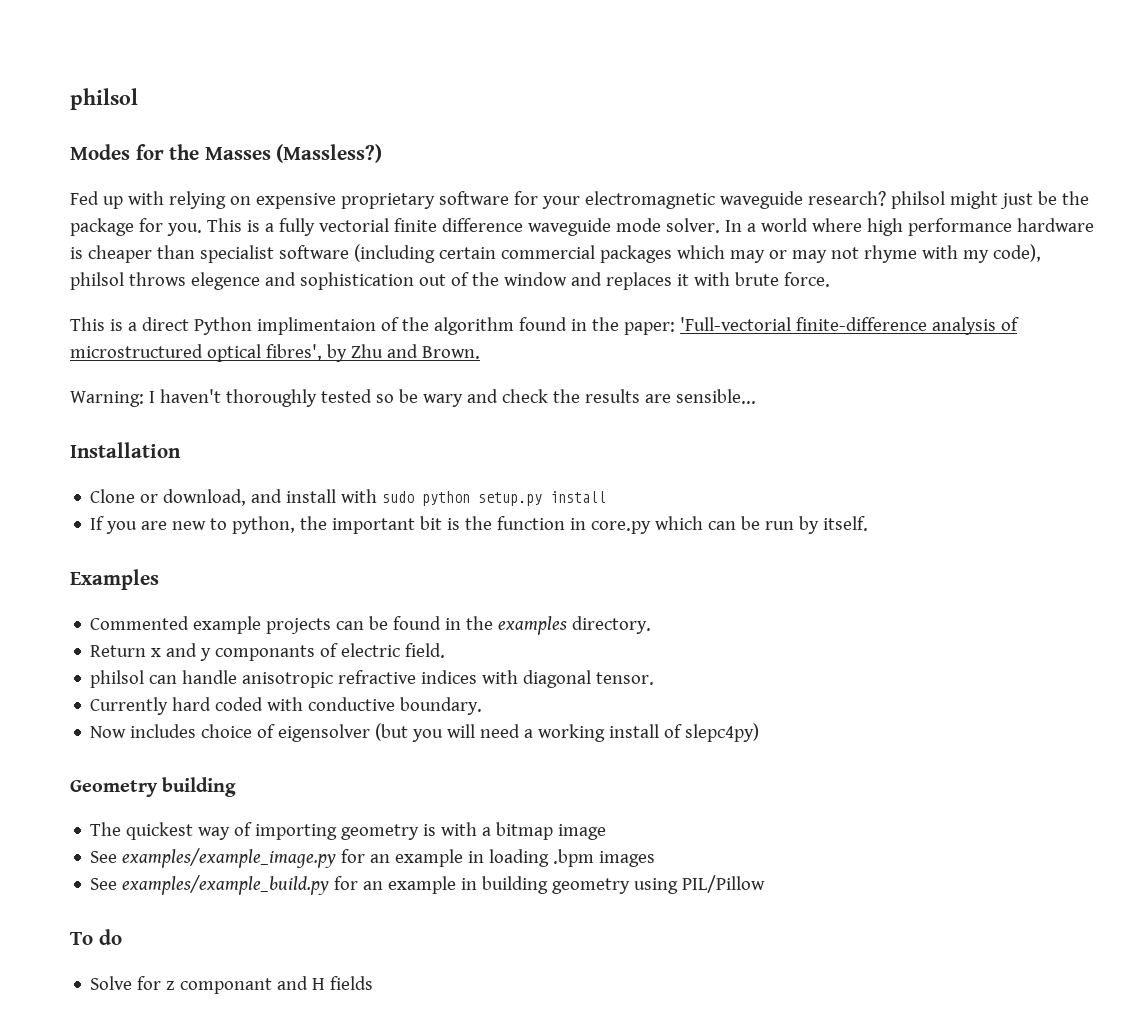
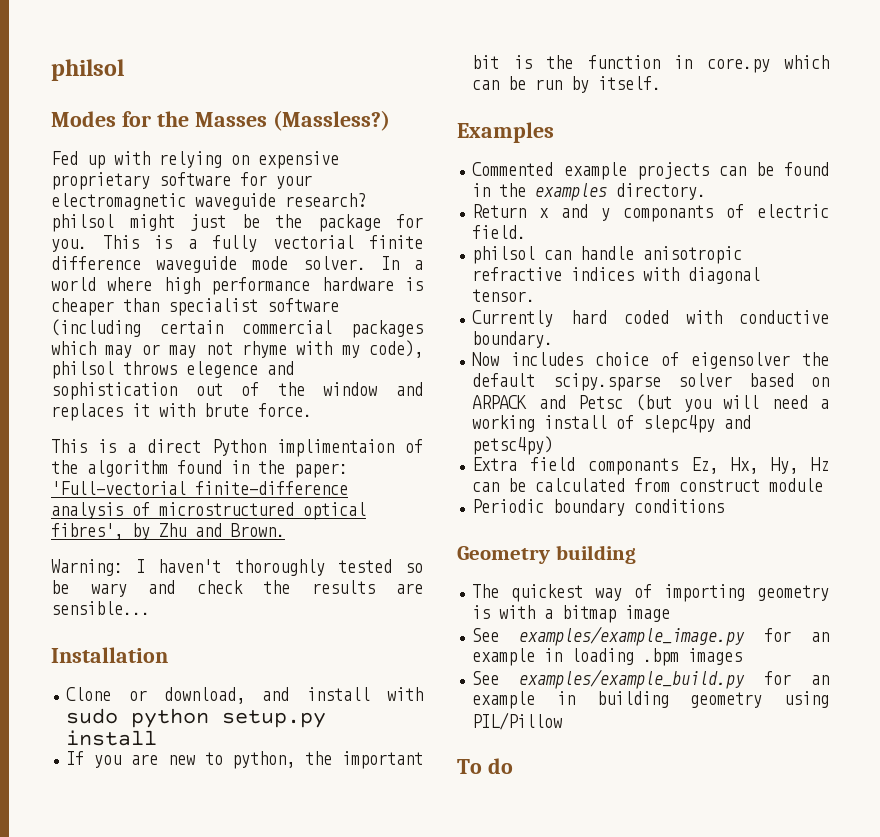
- Now includes choice of eigensolver (but you will need a working install of slepc4py)
+ Now includes choice of eigensolver the default scipy.sparse solver based on ARPACK and Petsc (but you will need a working install of slepc4py and petsc4py)
+ Extra field componants Ez, Hx, Hy, Hz can be calculated from construct module
+ Periodic boundary conditions
- Solve for z componant and H fields

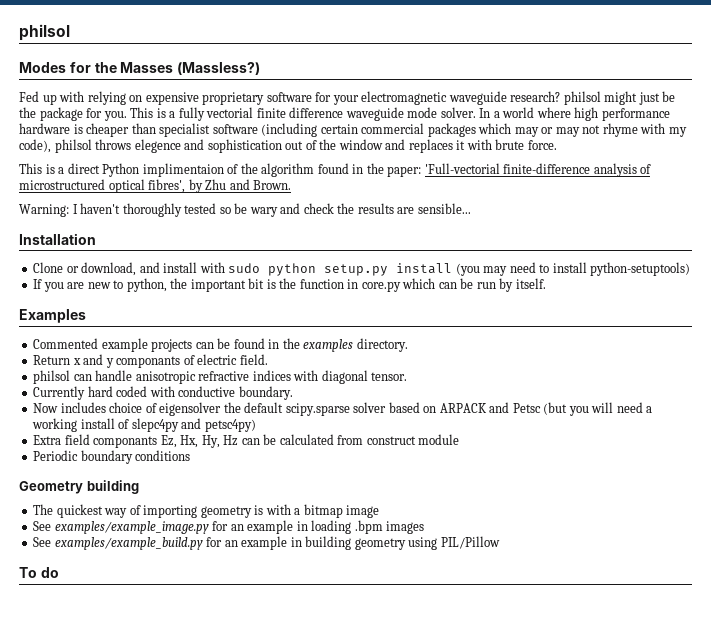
- Clone or download, and install with sudo python setup.py install
+ Clone or download, and install with sudo python setup.py install (you may need to install python-setuptools)

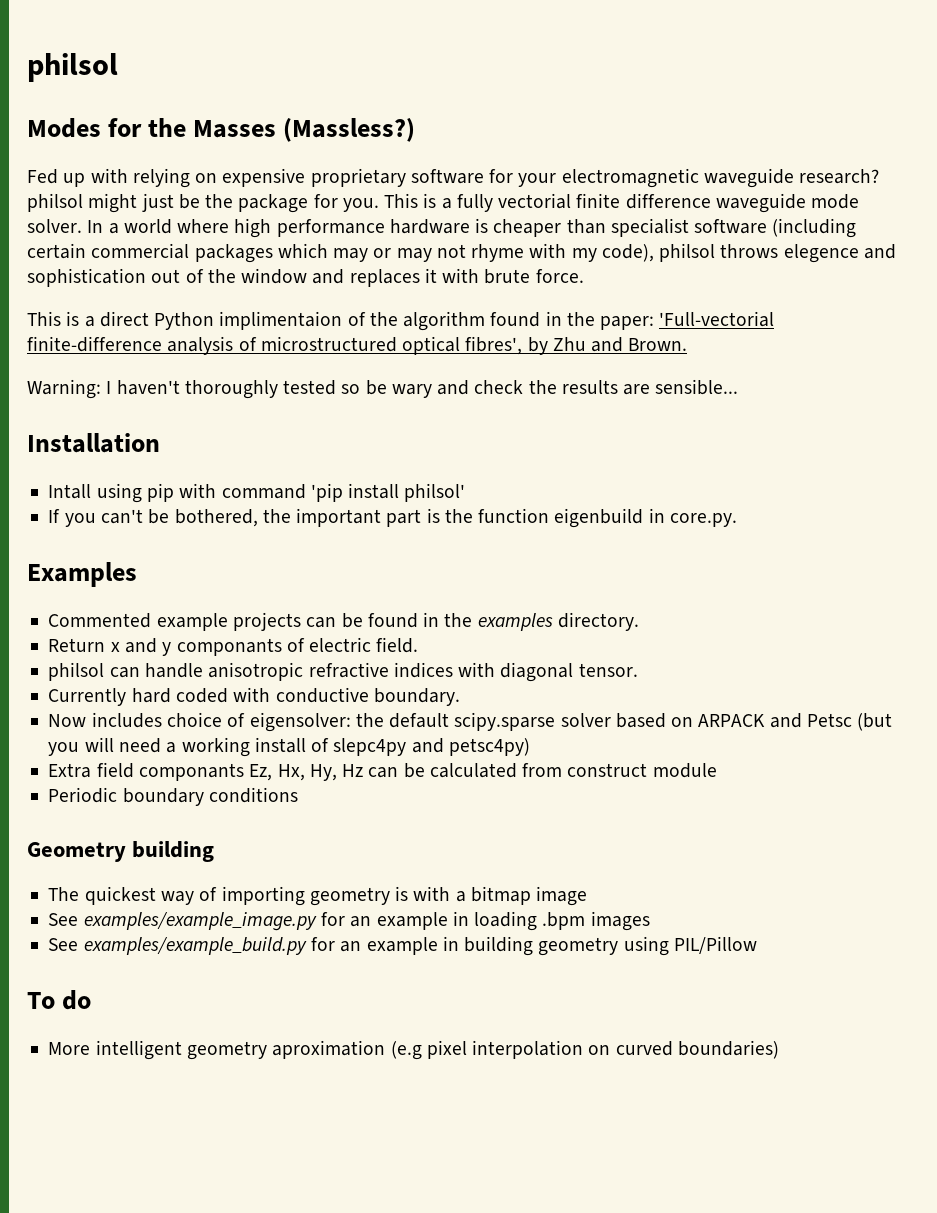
- Clone or download, and install with sudo python setup.py install (you may need to install python-setuptools)
- If you are new to python, the important bit is the function in core.py which can be run by itself.
+ Intall using pip with command 'pip install philsol'
+ If you can't be bothered, the important part is the function eigenbuild in core.py.
- Now includes choice of eigensolver the default scipy.sparse solver based on ARPACK and Petsc (but you will need a working install of slepc4py and petsc4py)
+ Now includes choice of eigensolver: the default scipy.sparse solver based on ARPACK and Petsc (but you will need a working install of slepc4py and petsc4py)
+ More intelligent geometry aproximation (e.g pixel interpolation on curved boundaries)

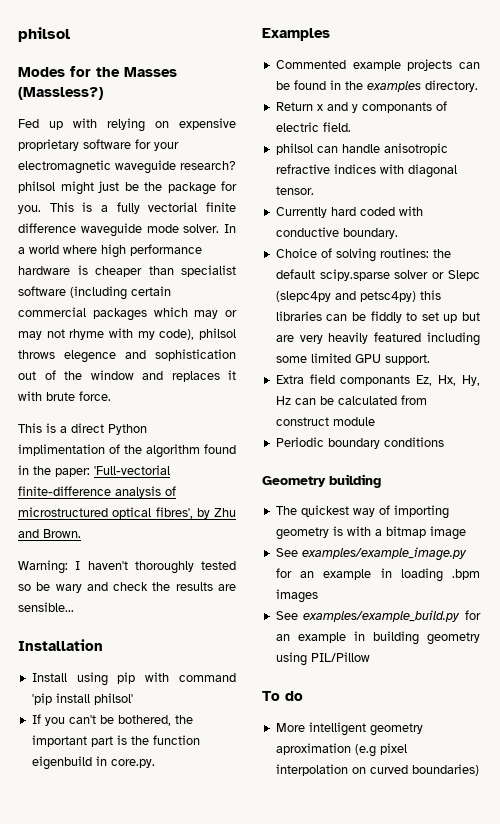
- This is a direct Python implimentaion of the algorithm found in the paper: 'Full-vectorial finite-difference analysis of microstructured optical fibres', by Zhu and Brown.
+ This is a direct Python implimentation of the algorithm found in the paper: 'Full-vectorial finite-difference analysis of microstructured optical fibres', by Zhu and Brown.
- Intall using pip with command 'pip install philsol'
+ Install using pip with command 'pip install philsol'
- Now includes choice of eigensolver: the default scipy.sparse solver based on ARPACK and Petsc (but you will need a working install of slepc4py and petsc4py)
+ Choice of solving routines: the default scipy.sparse solver or Slepc (slepc4py and petsc4py) this libraries can be fiddly to set up but are very heavily featured including some limited GPU support.

